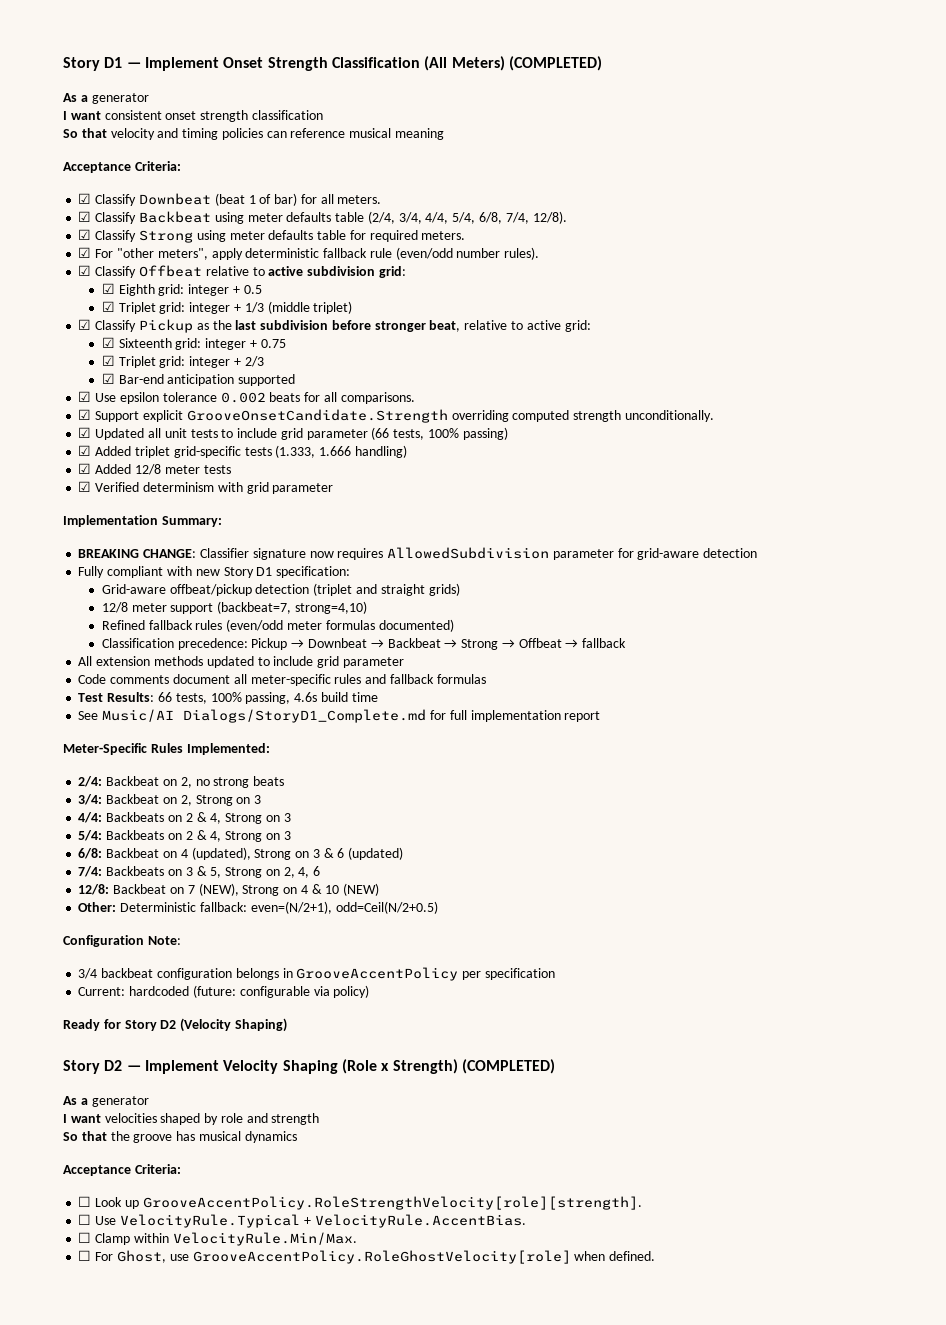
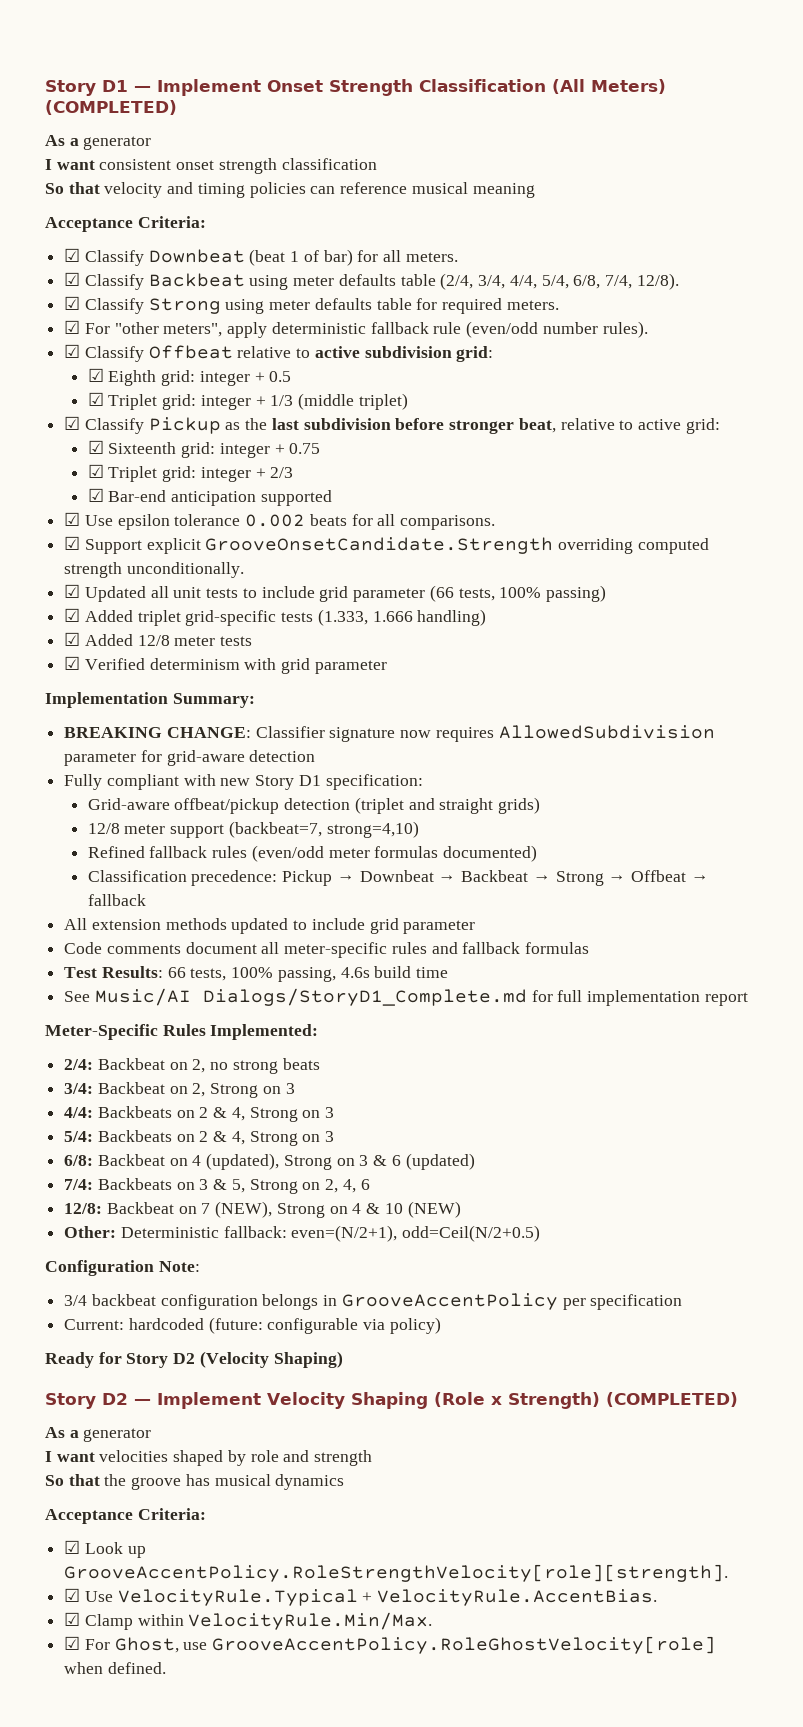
- ☐ Look up GrooveAccentPolicy.RoleStrengthVelocity[role][strength].
+ ☑ Look up GrooveAccentPolicy.RoleStrengthVelocity[role][strength].
- ☐ Use VelocityRule.Typical + VelocityRule.AccentBias.
+ ☑ Use VelocityRule.Typical + VelocityRule.AccentBias.
- ☐ Clamp within VelocityRule.Min/Max.
+ ☑ Clamp within VelocityRule.Min/Max.
- ☐ For Ghost, use GrooveAccentPolicy.RoleGhostVelocity[role] when defined.
+ ☑ For Ghost, use GrooveAccentPolicy.RoleGhostVelocity[role] when defined.

